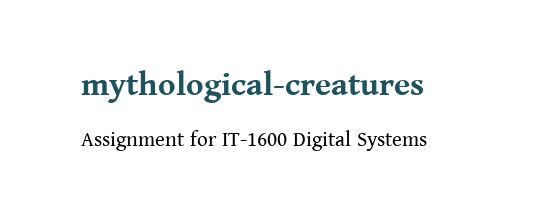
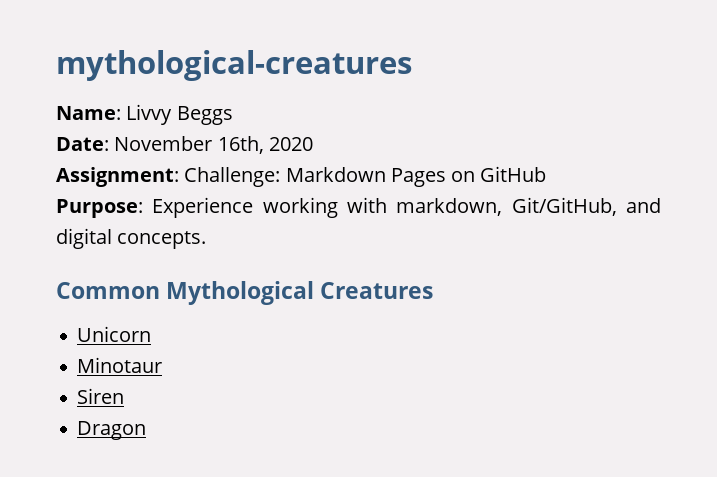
- Assignment for IT-1600 Digital Systems
+ Name: Livvy Beggs
+ Date: November 16th, 2020
+ Assignment: Challenge: Markdown Pages on GitHub
+ Purpose: Experience working with markdown, Git/GitHub, and digital concepts.
+ Common Mythological Creatures
+ Unicorn
+ Minotaur
+ Siren
+ Dragon

